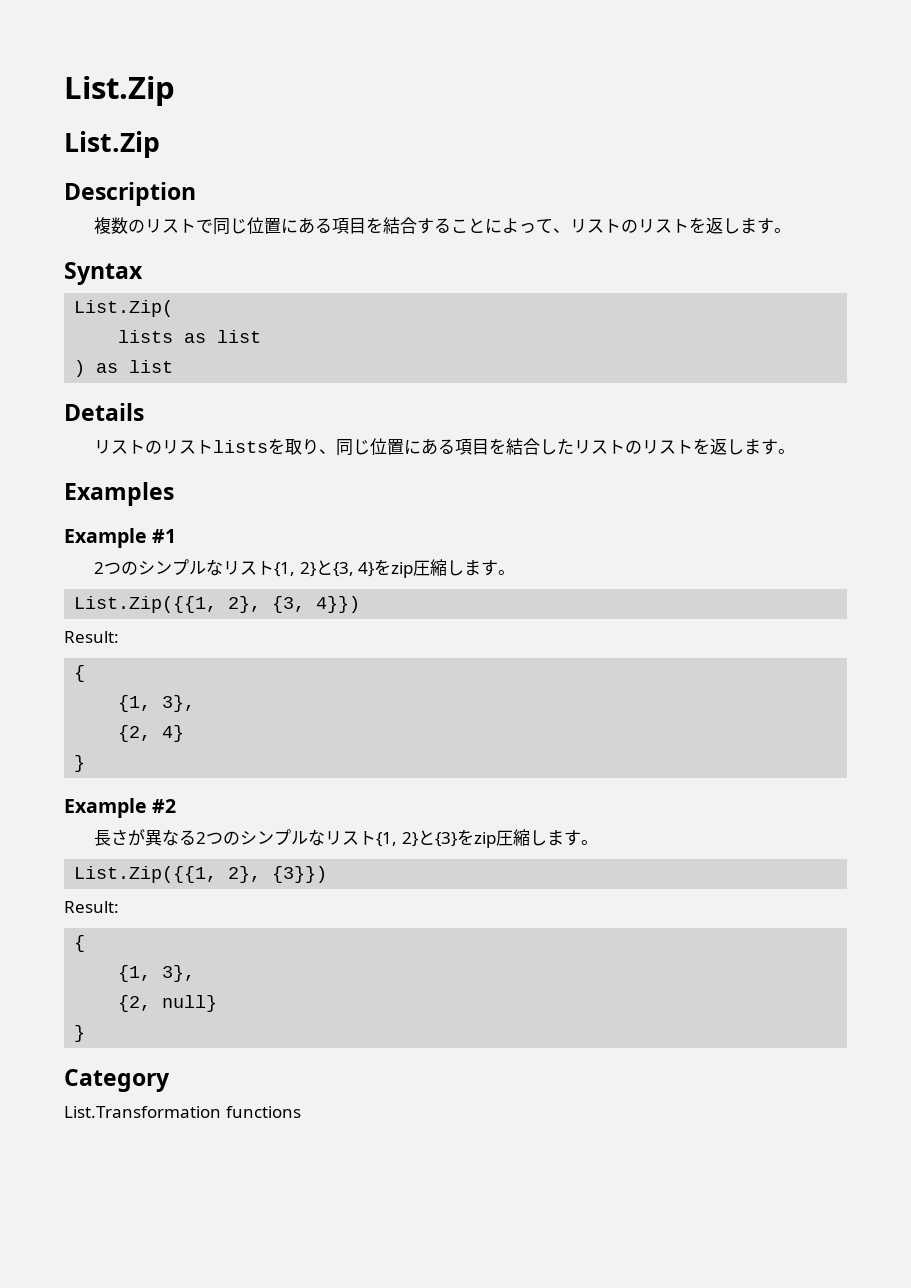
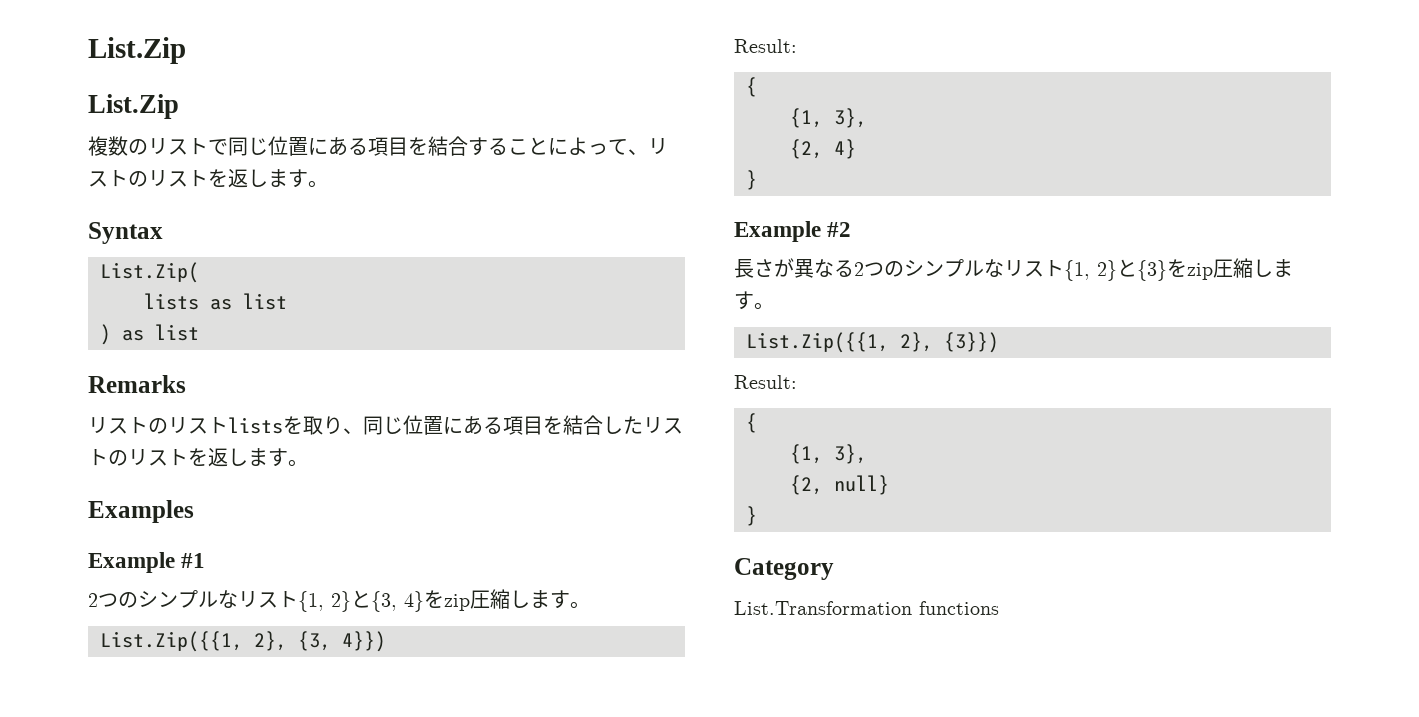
- Description
- Details
+ Remarks

